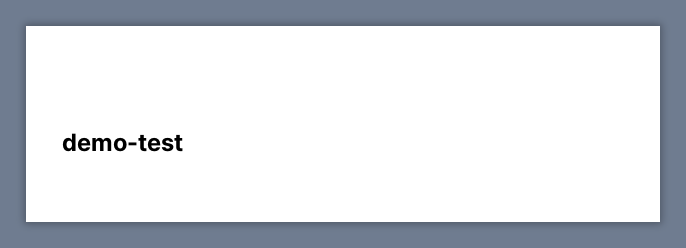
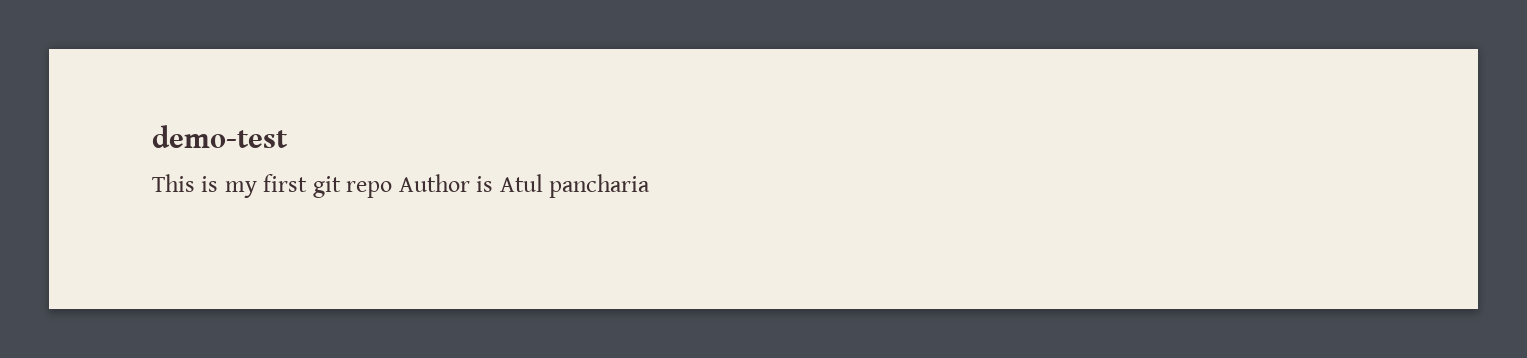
+ This is my first git repo Author is Atul pancharia

